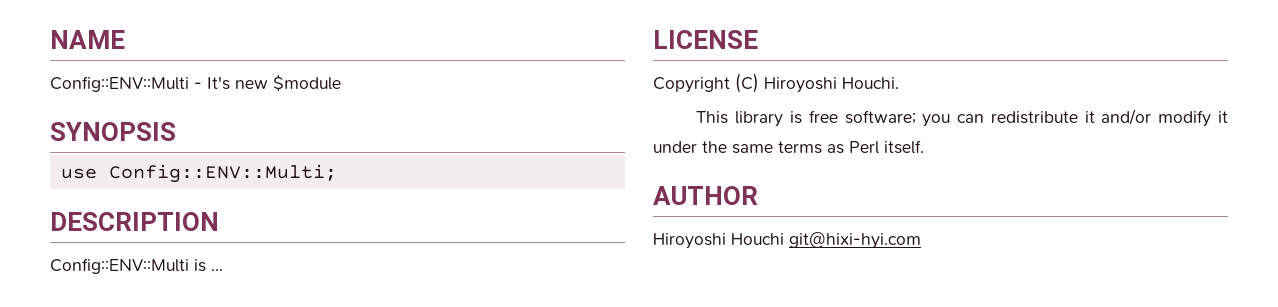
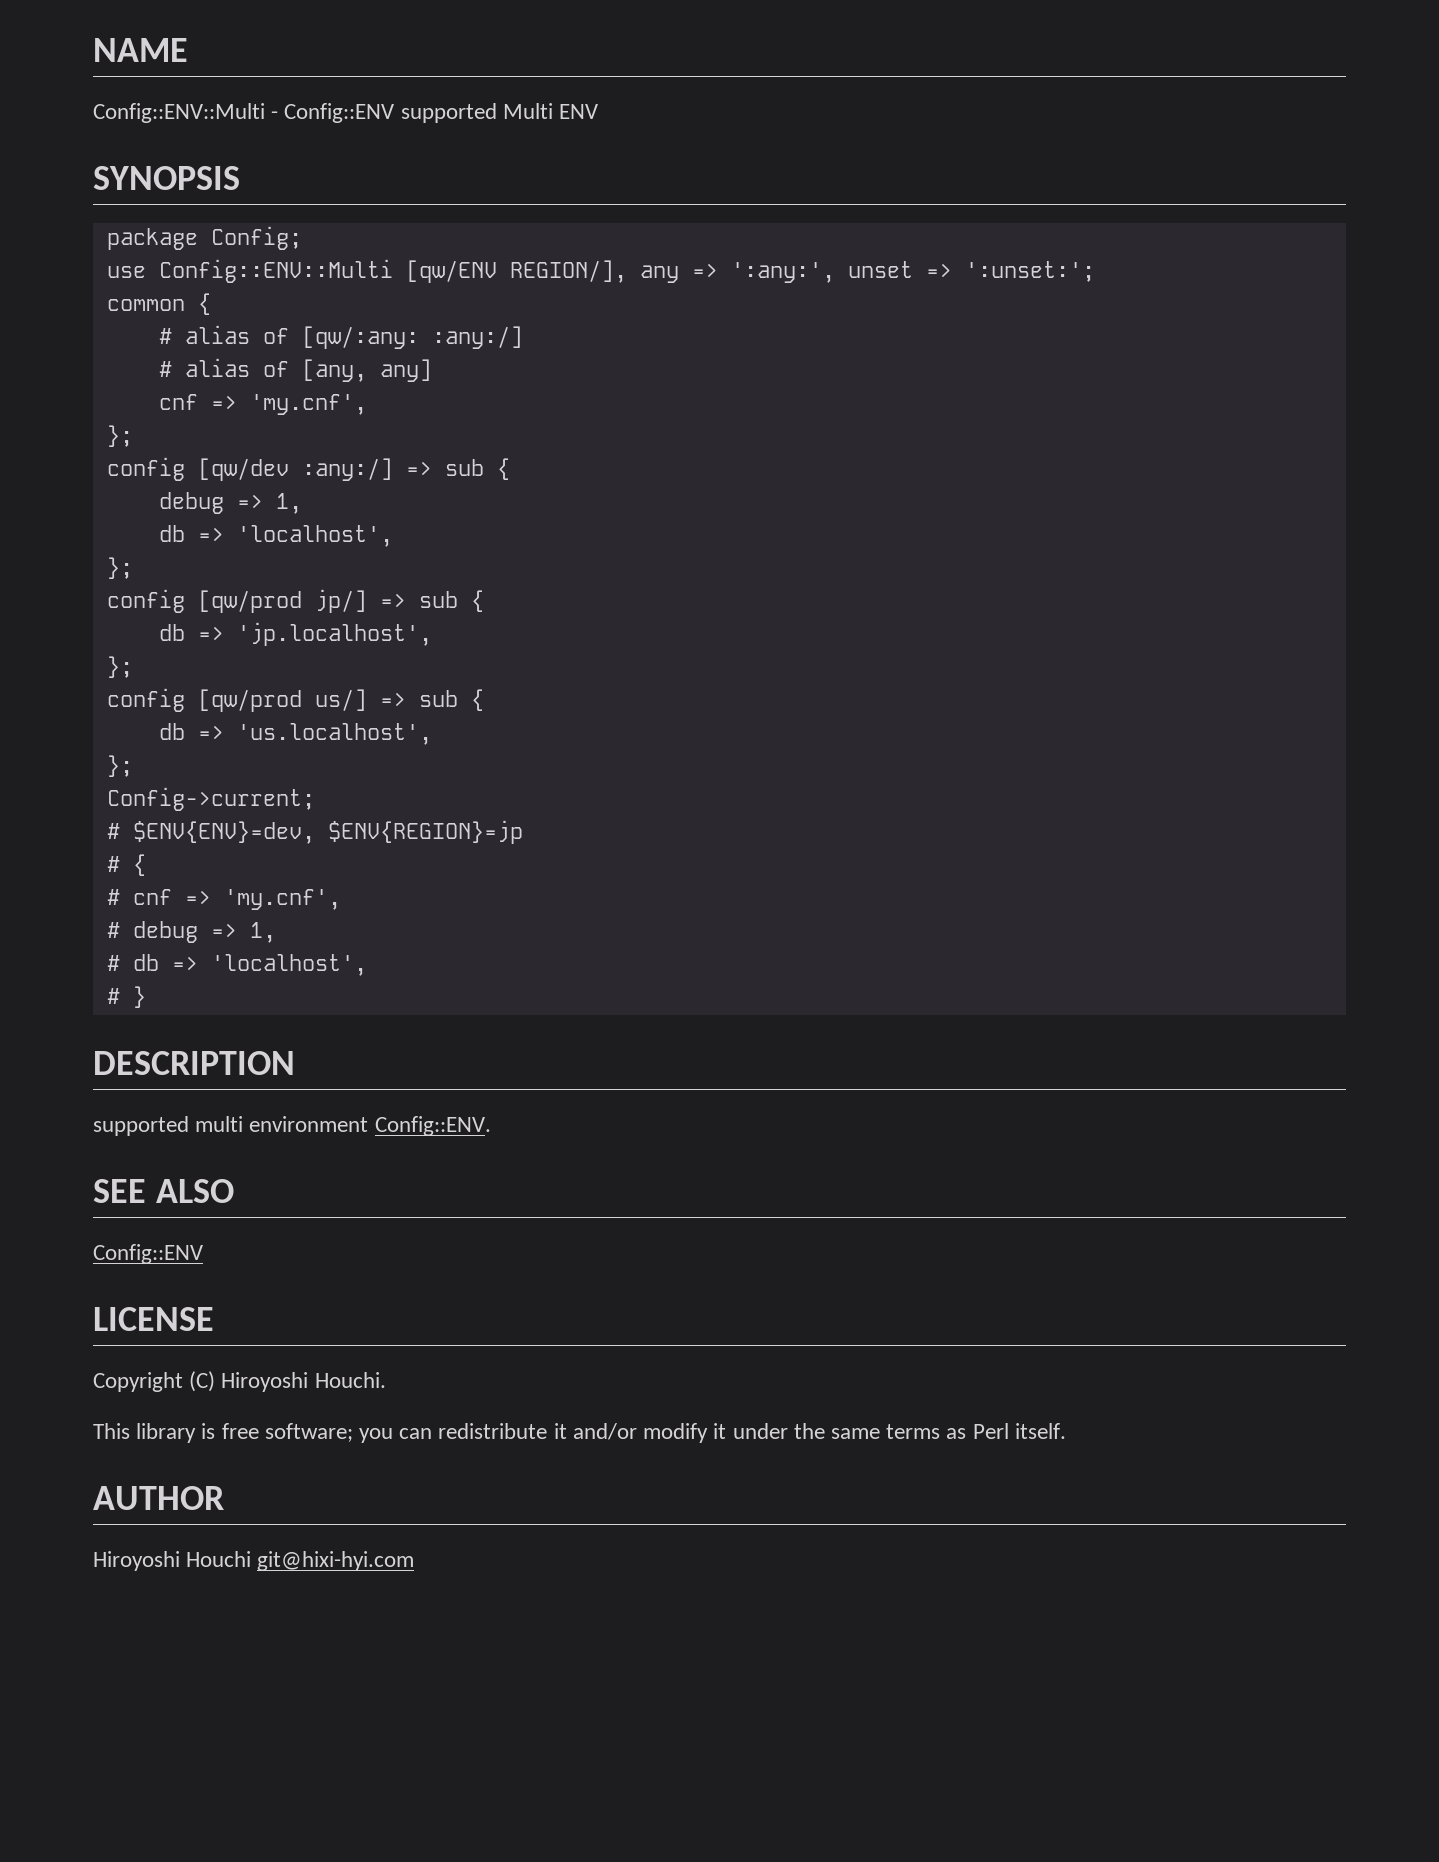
- Config::ENV::Multi - It's new $module
+ Config::ENV::Multi - Config::ENV supported Multi ENV
+ package Config;
- use Config::ENV::Multi;
+ use Config::ENV::Multi [qw/ENV REGION/], any => ':any:', unset => ':unset:';
+ common {
+ # alias of [qw/:any: :any:/]
+ # alias of [any, any]
+ cnf => 'my.cnf',
+ };
+ config [qw/dev :any:/] => sub {
+ debug => 1,
+ db => 'localhost',
+ };
+ config [qw/prod jp/] => sub {
+ db => 'jp.localhost',
+ };
+ config [qw/prod us/] => sub {
+ db => 'us.localhost',
+ };
+ Config->current;
+ # $ENV{ENV}=dev, $ENV{REGION}=jp
+ # {
+ # cnf => 'my.cnf',
+ # debug => 1,
+ # db => 'localhost',
+ # }
  DESCRIPTION
- Config::ENV::Multi is ...
+ supported multi environment Config::ENV.
+ SEE ALSO
+ Config::ENV

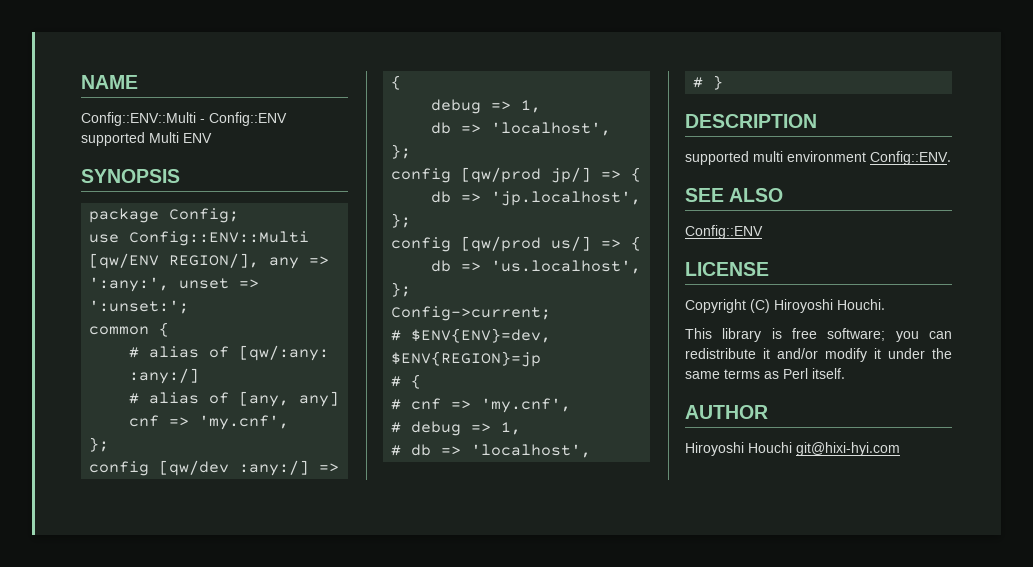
- config [qw/dev :any:/] => sub {
+ config [qw/dev :any:/] => {
- config [qw/prod jp/] => sub {
+ config [qw/prod jp/] => {
- config [qw/prod us/] => sub {
+ config [qw/prod us/] => {

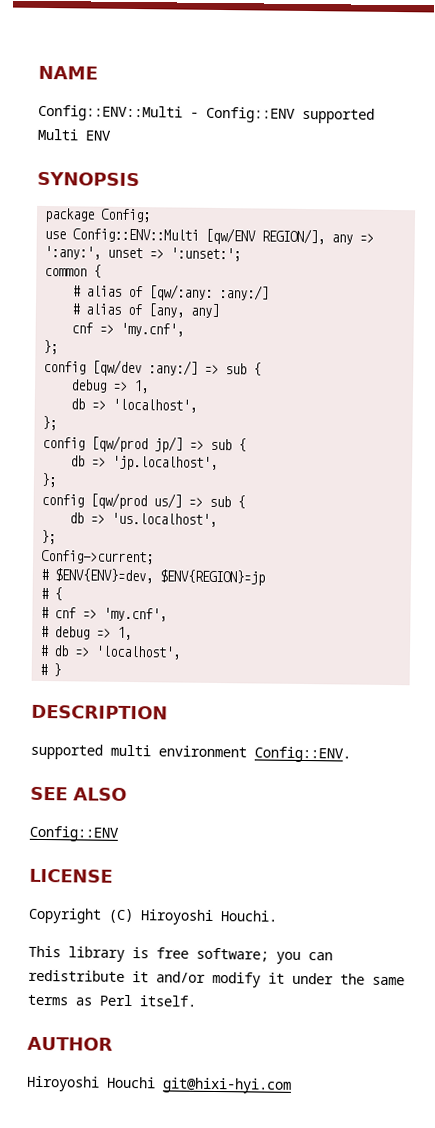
- config [qw/dev :any:/] => {
+ config [qw/dev :any:/] => sub {
- config [qw/prod jp/] => {
+ config [qw/prod jp/] => sub {
- config [qw/prod us/] => {
+ config [qw/prod us/] => sub {

